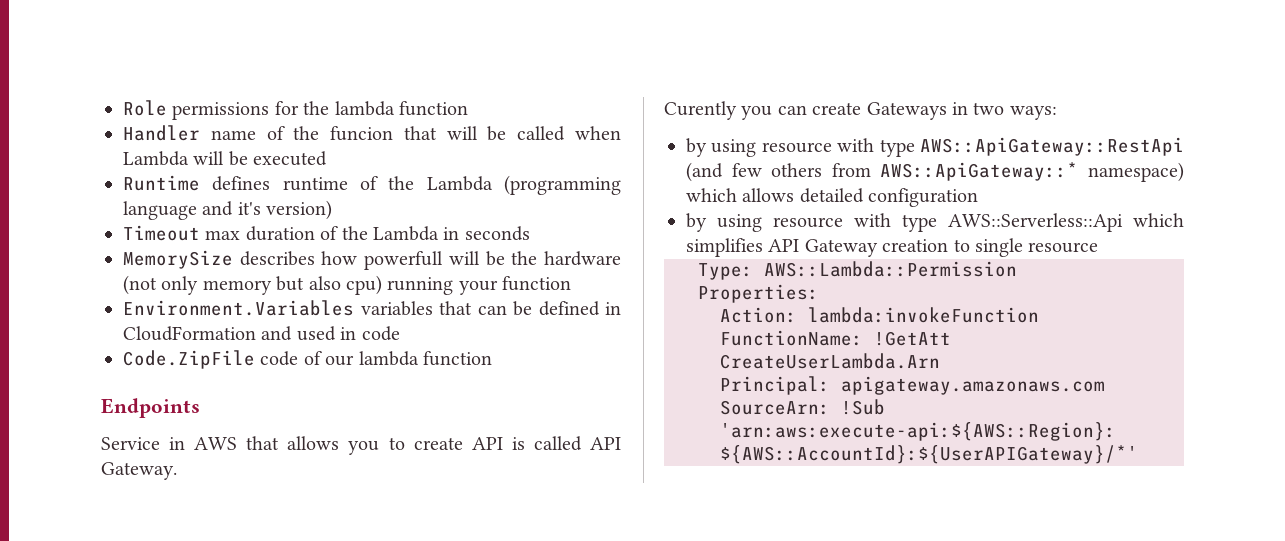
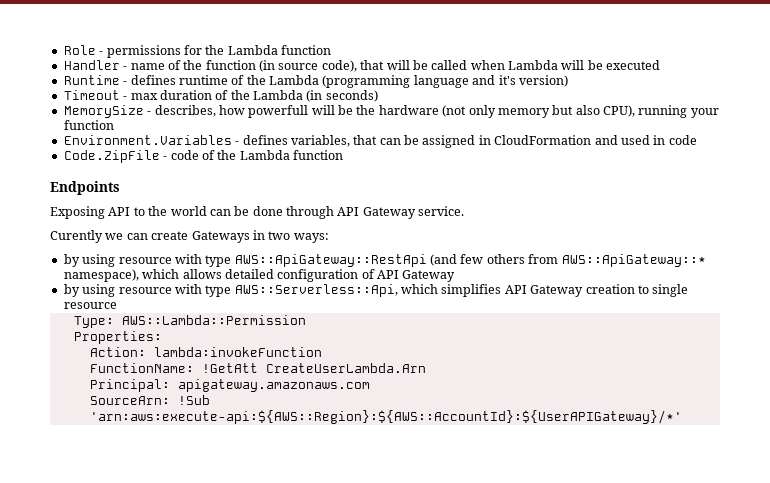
- Role permissions for the lambda function
+ Role - permissions for the Lambda function
- Handler name of the funcion that will be called when Lambda will be executed
+ Handler - name of the function (in source code), that will be called when Lambda will be executed
- Runtime defines runtime of the Lambda (programming language and it's version)
+ Runtime - defines runtime of the Lambda (programming language and it's version)
- Timeout max duration of the Lambda in seconds
+ Timeout - max duration of the Lambda (in seconds)
- MemorySize describes how powerfull will be the hardware (not only memory but also cpu) running your function
+ MemorySize - describes, how powerfull will be the hardware (not only memory but also CPU), running your function
- Environment.Variables variables that can be defined in CloudFormation and used in code
+ Environment.Variables - defines variables, that can be assigned in CloudFormation and used in code
- Code.ZipFile code of our lambda function
+ Code.ZipFile - code of the Lambda function
- Service in AWS that allows you to create API is called API Gateway.
+ Exposing API to the world can be done through API Gateway service.
- Curently you can create Gateways in two ways:
+ Curently we can create Gateways in two ways:
- by using resource with type AWS::ApiGateway::RestApi (and few others from AWS::ApiGateway::* namespace) which allows detailed configuration
- by using resource with type AWS::Serverless::Api which simplifies API Gateway creation to single resource
+ by using resource with type AWS::ApiGateway::RestApi (and few others from AWS::ApiGateway::* namespace), which allows detailed configuration of API Gateway
+ by using resource with type AWS::Serverless::Api, which simplifies API Gateway creation to single resource

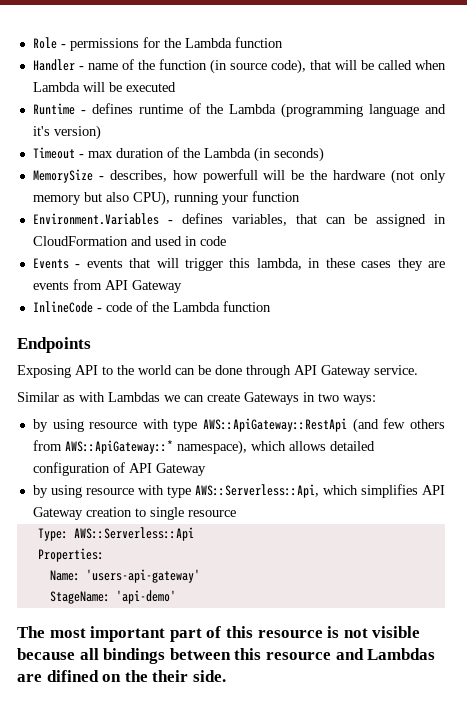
- Code.ZipFile - code of the Lambda function
+ Events - events that will trigger this lambda, in these cases they are events from API Gateway
+ InlineCode - code of the Lambda function
- Curently we can create Gateways in two ways:
+ Similar as with Lambdas we can create Gateways in two ways:
- Type: AWS::Lambda::Permission
+ Type: AWS::Serverless::Api
- Action: lambda:invokeFunction
- FunctionName: !GetAtt CreateUserLambda.Arn
- Principal: apigateway.amazonaws.com
- SourceArn: !Sub 'arn:aws:execute-api:${AWS::Region}:${AWS::AccountId}:${UserAPIGateway}/*'
+ Name: 'users-api-gateway'
+ StageName: 'api-demo'
+ The most important part of this resource is not visible because all bindings between this resource and Lambdas are difined on the their side.

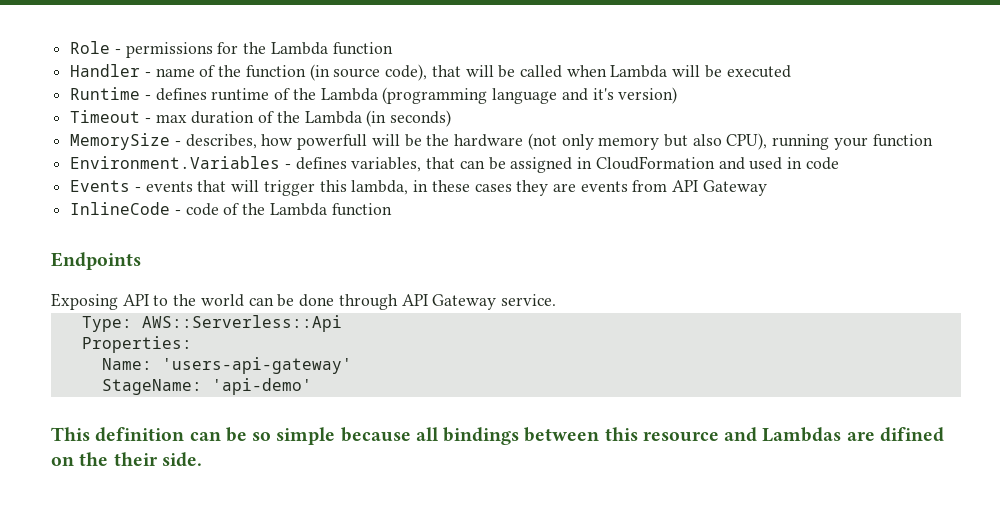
- Similar as with Lambdas we can create Gateways in two ways:
- by using resource with type AWS::ApiGateway::RestApi (and few others from AWS::ApiGateway::* namespace), which allows detailed configuration of API Gateway
- by using resource with type AWS::Serverless::Api, which simplifies API Gateway creation to single resource
- The most important part of this resource is not visible because all bindings between this resource and Lambdas are difined on the their side.
+ This definition can be so simple because all bindings between this resource and Lambdas are difined on the their side.

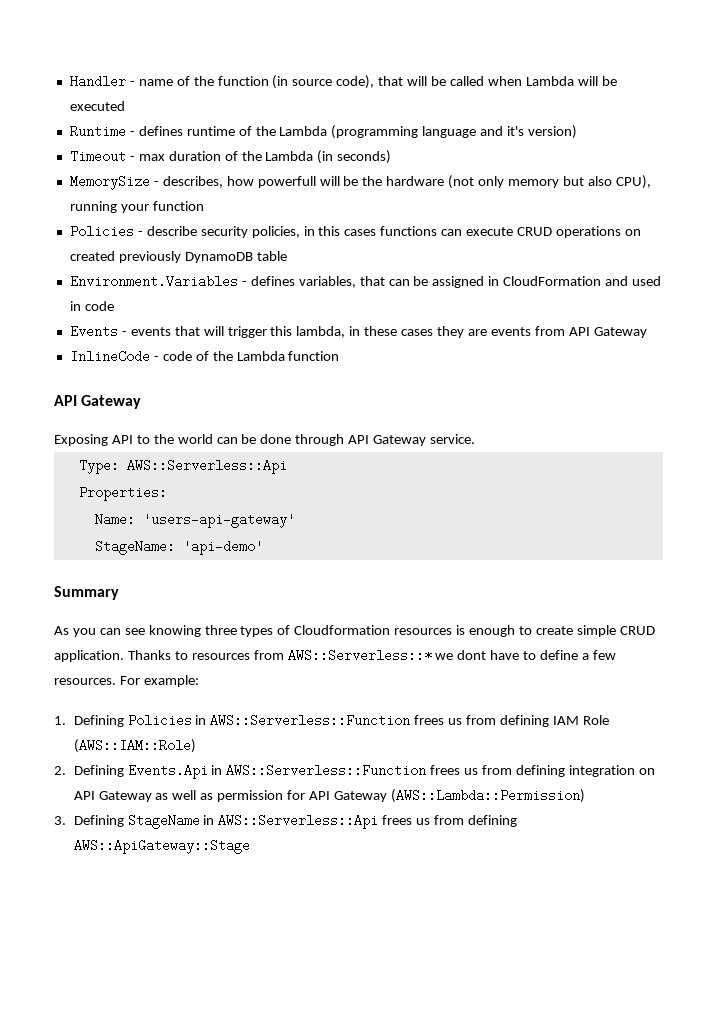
- Role - permissions for the Lambda function
+ Policies - describe security policies, in this cases functions can execute CRUD operations on created previously DynamoDB table
  InlineCode - code of the Lambda function
- Endpoints
+ API Gateway
- This definition can be so simple because all bindings between this resource and Lambdas are difined on the their side.
+ Summary
+ As you can see knowing three types of Cloudformation resources is enough to create simple CRUD application. Thanks to resources from AWS::Serverless::* we dont have to define a few resources. For example:
+ 1. Defining Policies in AWS::Serverless::Function frees us from defining IAM Role (AWS::IAM::Role)
+ 2. Defining Events.Api in AWS::Serverless::Function frees us from defining integration on API Gateway as well as permission for API Gateway (AWS::Lambda::Permission)
+ 3. Defining StageName in AWS::Serverless::Api frees us from defining AWS::ApiGateway::Stage

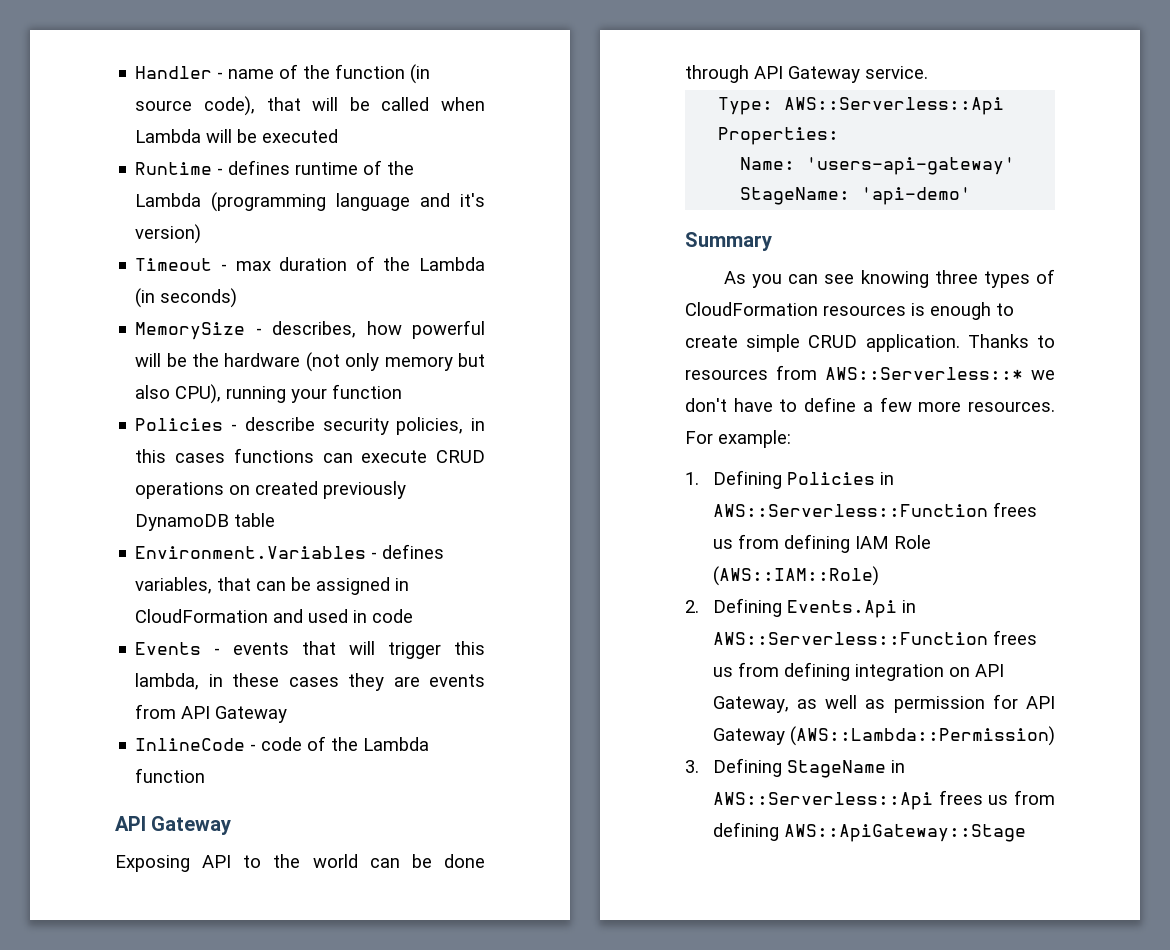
- MemorySize - describes, how powerfull will be the hardware (not only memory but also CPU), running your function
+ MemorySize - describes, how powerful will be the hardware (not only memory but also CPU), running your function
- As you can see knowing three types of Cloudformation resources is enough to create simple CRUD application.
+ As you can see knowing three types of CloudFormation resources is enough to create simple CRUD application.
- Thanks to resources from AWS::Serverless::* we dont have to define a few resources.
+ Thanks to resources from AWS::Serverless::* we don't have to define a few more resources.
- 2. Defining Events.Api in AWS::Serverless::Function frees us from defining integration on API Gateway as well as permission for API Gateway (AWS::Lambda::Permission)
+ 2. Defining Events.Api in AWS::Serverless::Function frees us from defining integration on API Gateway, as well as permission for API Gateway (AWS::Lambda::Permission)

